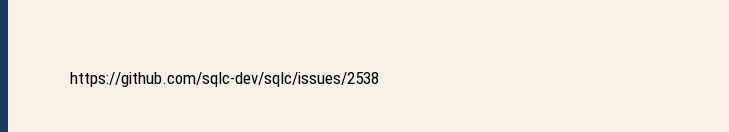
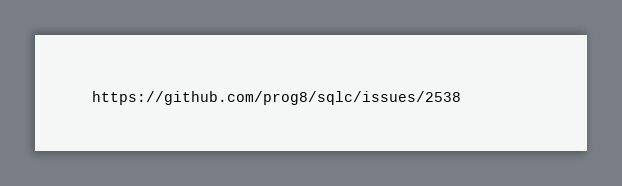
- https://github.com/sqlc-dev/sqlc/issues/2538
+ https://github.com/prog8/sqlc/issues/2538

